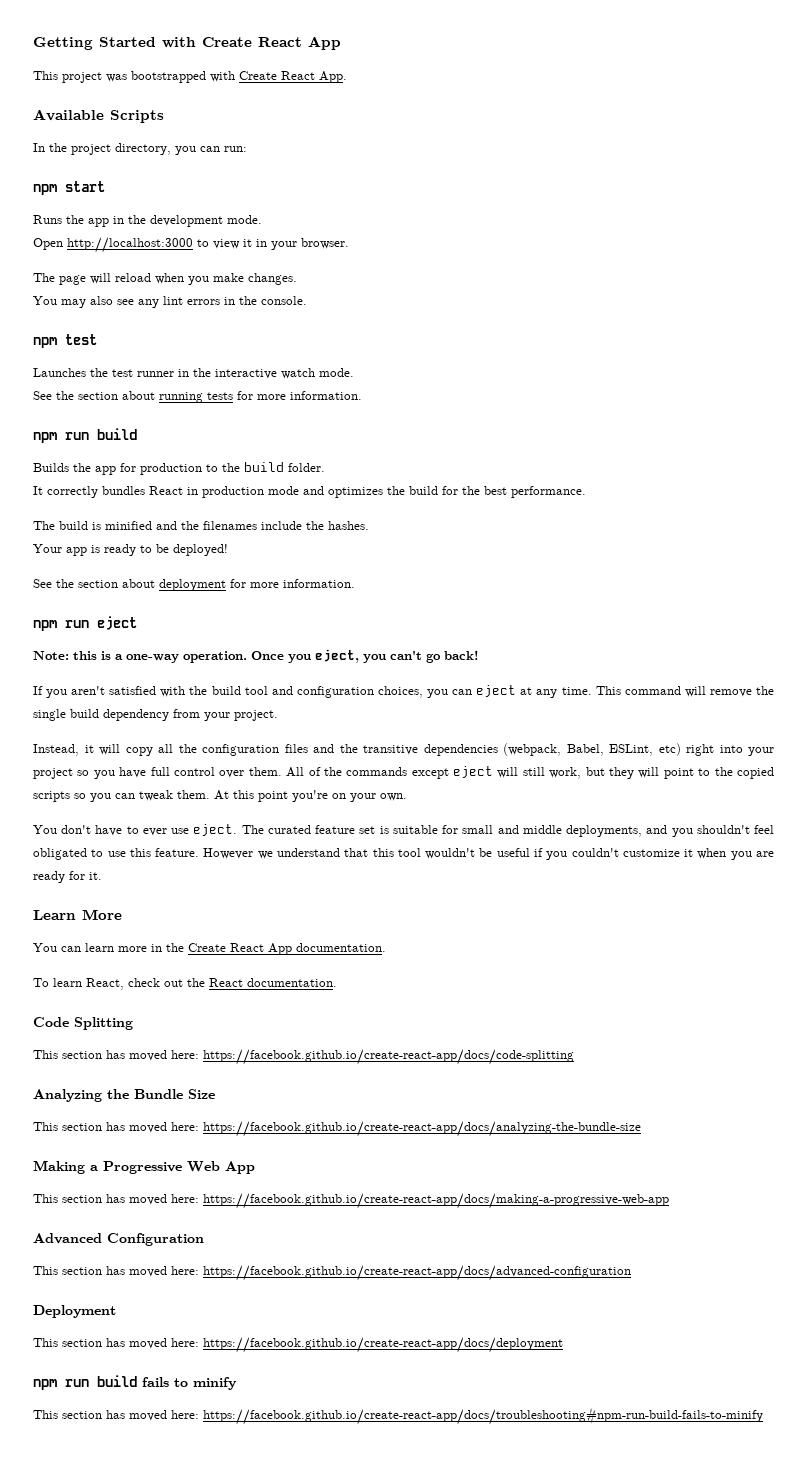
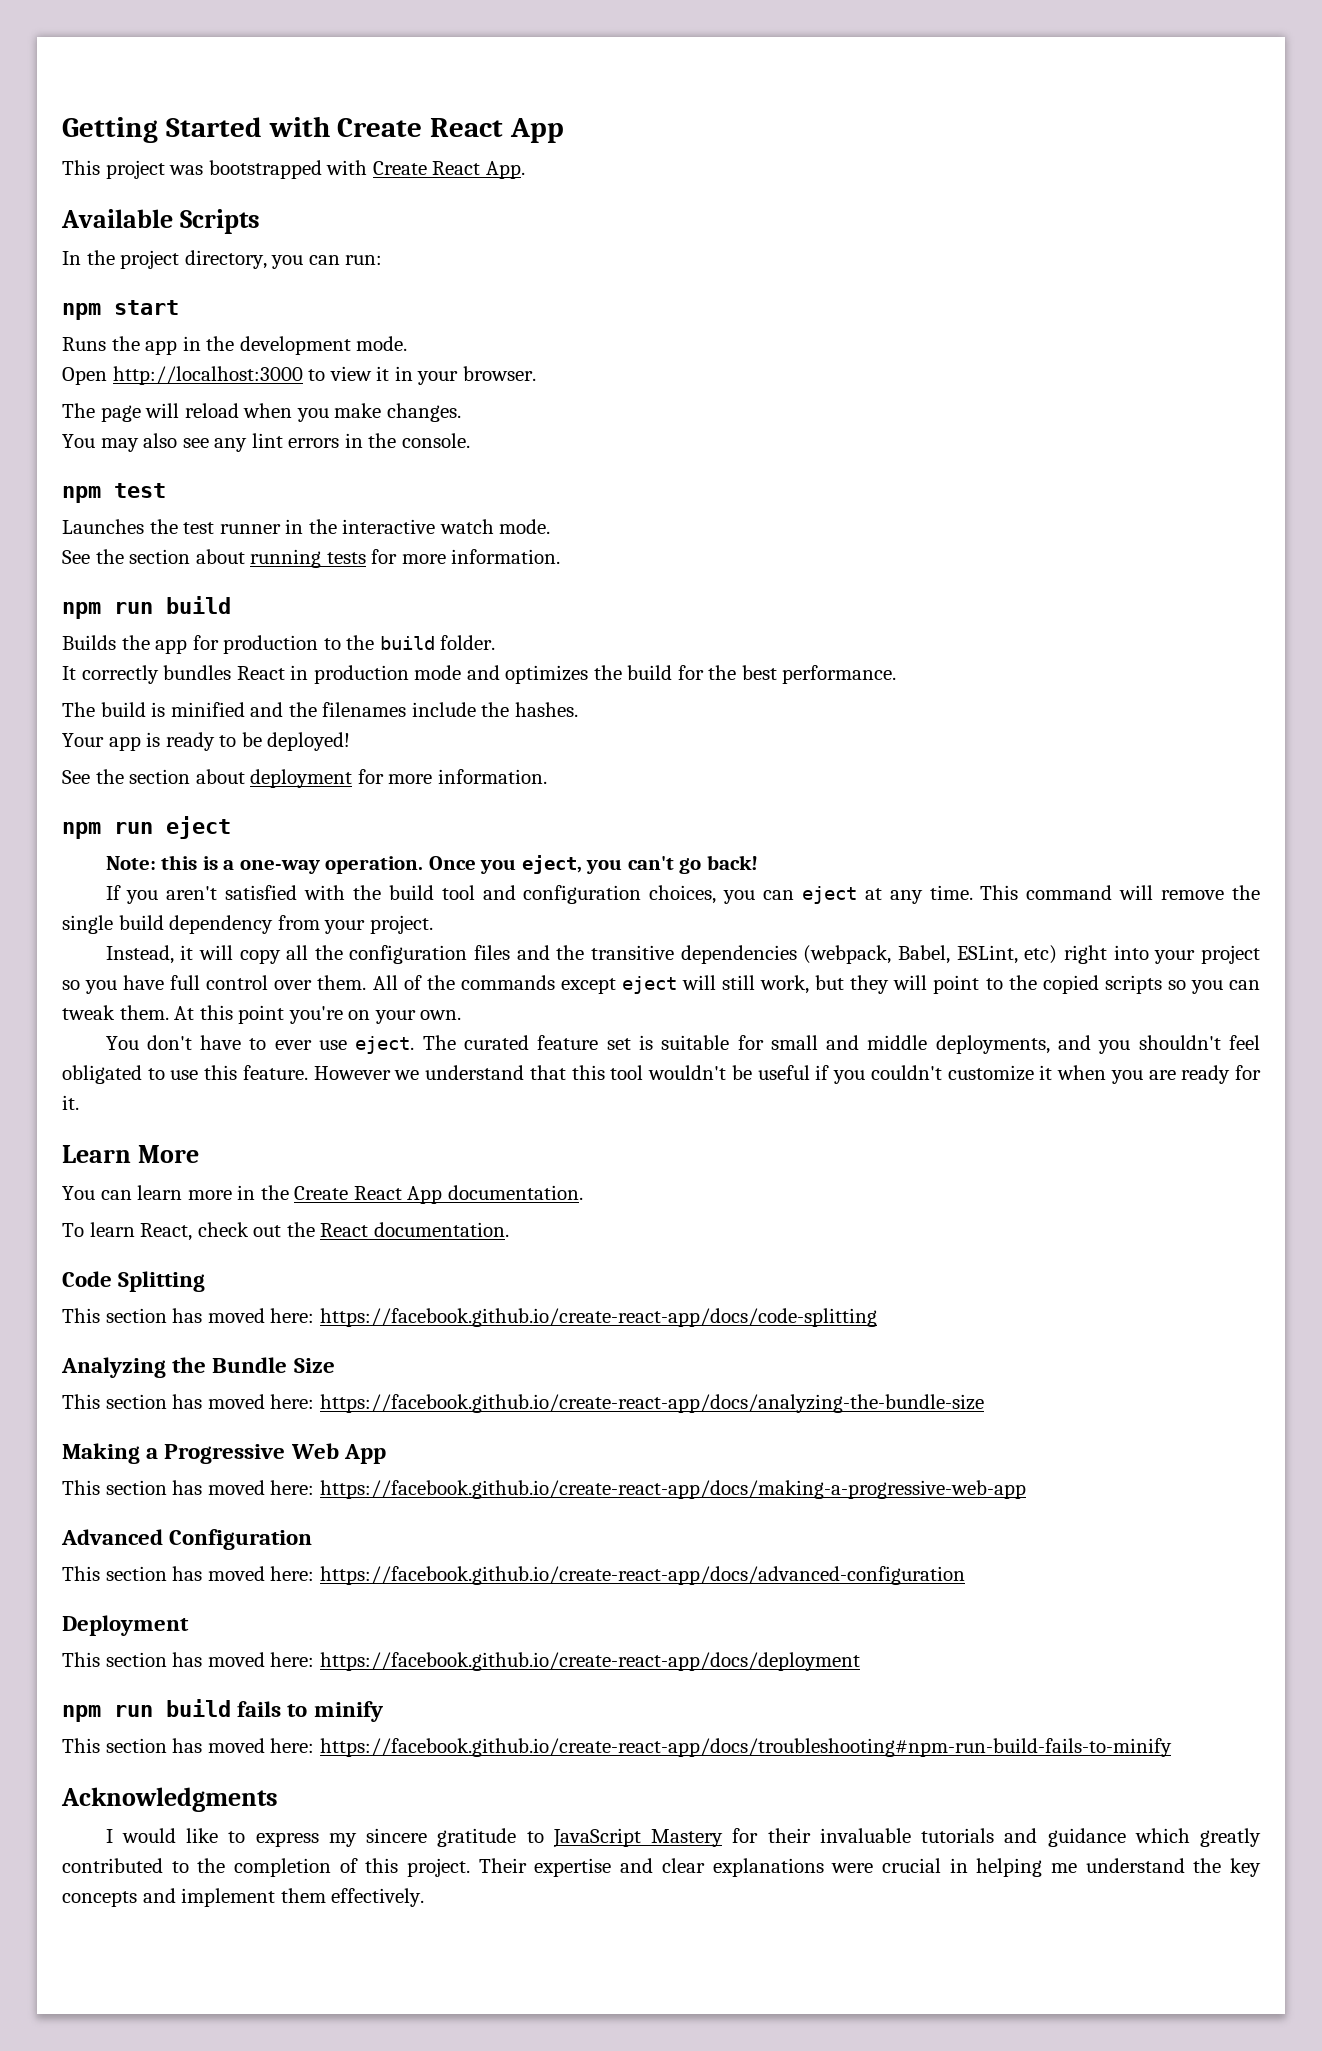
+ Acknowledgments
+ I would like to express my sincere gratitude to JavaScript Mastery for their invaluable tutorials and guidance which greatly contributed to the completion of this project. Their expertise and clear explanations were crucial in helping me understand the key concepts and implement them effectively.

